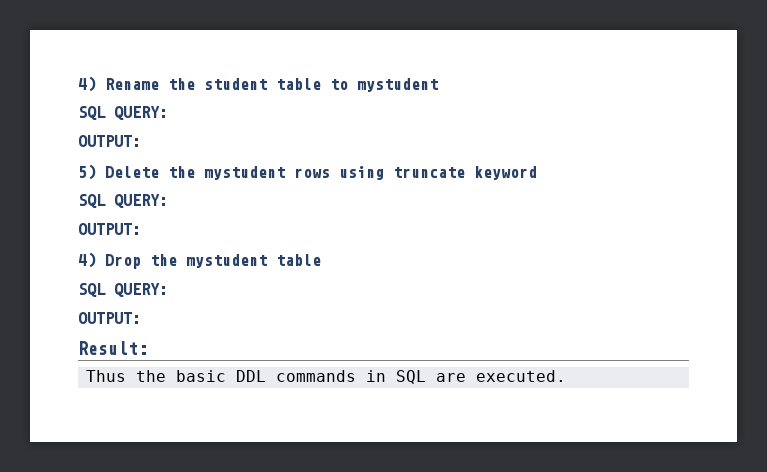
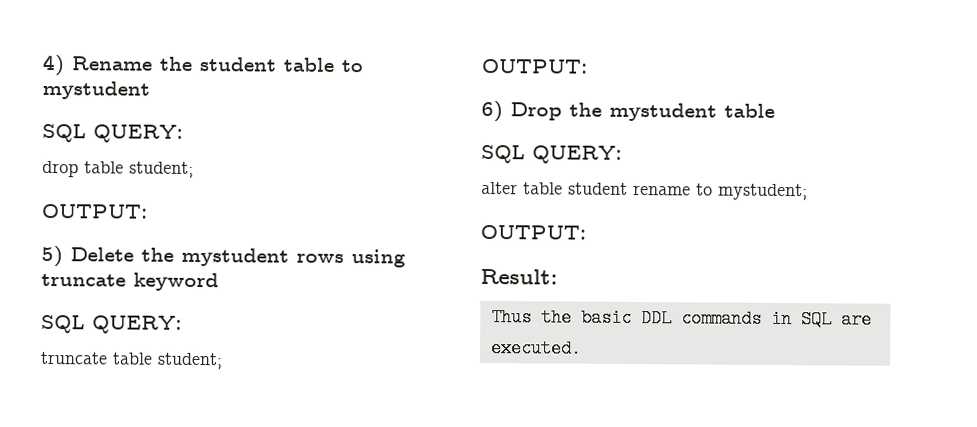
+ drop table student;
  5) Delete the mystudent rows using truncate keyword
  SQL QUERY:
+ truncate table student;
  OUTPUT:
- 4) Drop the mystudent table
+ 6) Drop the mystudent table
+ alter table student rename to mystudent;

